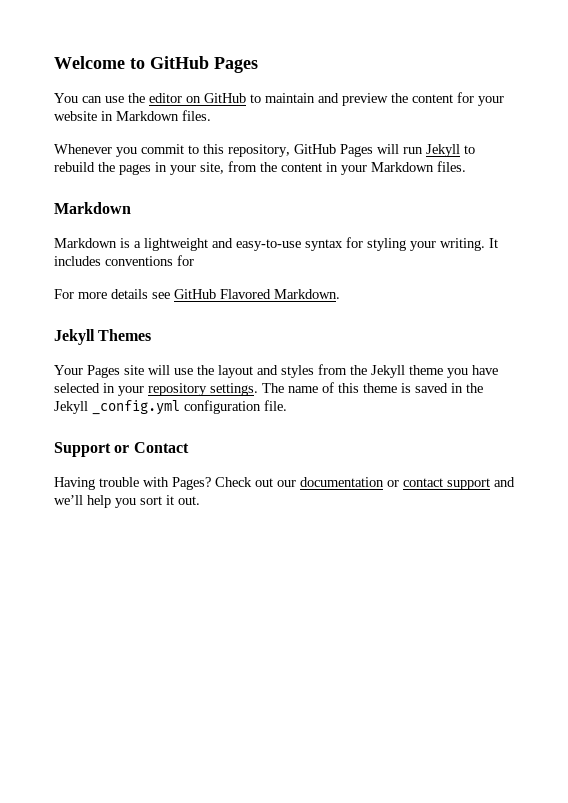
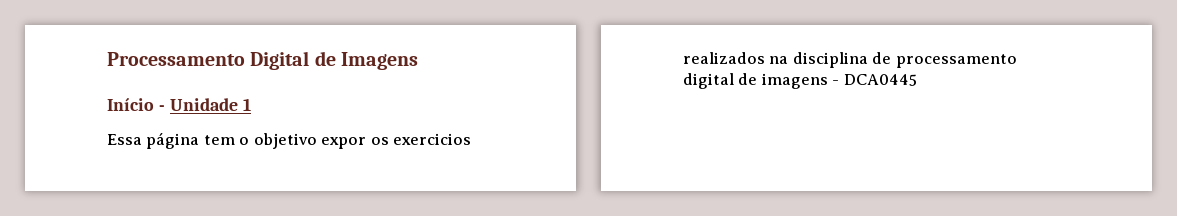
- Welcome to GitHub Pages
- You can use the editor on GitHub to maintain and preview the content for your website in Markdown files.
- Whenever you commit to this repository, GitHub Pages will run Jekyll to rebuild the pages in your site, from the content in your Markdown files.
- Markdown
- Markdown is a lightweight and easy-to-use syntax for styling your writing. It includes conventions for
- For more details see GitHub Flavored Markdown.
- Jekyll Themes
- Your Pages site will use the layout and styles from the Jekyll theme you have selected in your repository settings. The name of this theme is saved in the Jekyll _config.yml configuration file.
- Support or Contact
- Having trouble with Pages? Check out our documentation or contact support and we’ll help you sort it out.
+ Processamento Digital de Imagens
+ Início - Unidade 1
+ Essa página tem o objetivo expor os exercicios realizados na disciplina de processamento digital de imagens - DCA0445

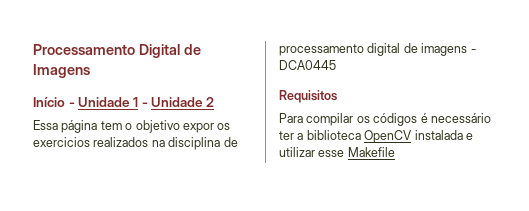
- Início - Unidade 1
+ Início - Unidade 1 - Unidade 2
+ Requisitos
+ Para compilar os códigos é necessário ter a biblioteca OpenCV instalada e utilizar esse Makefile

